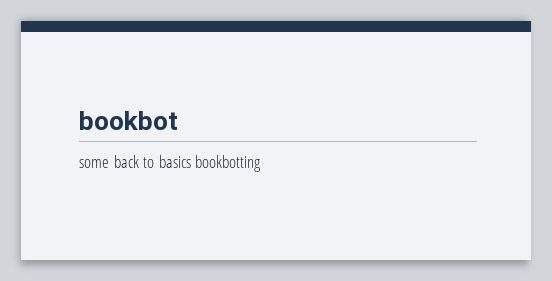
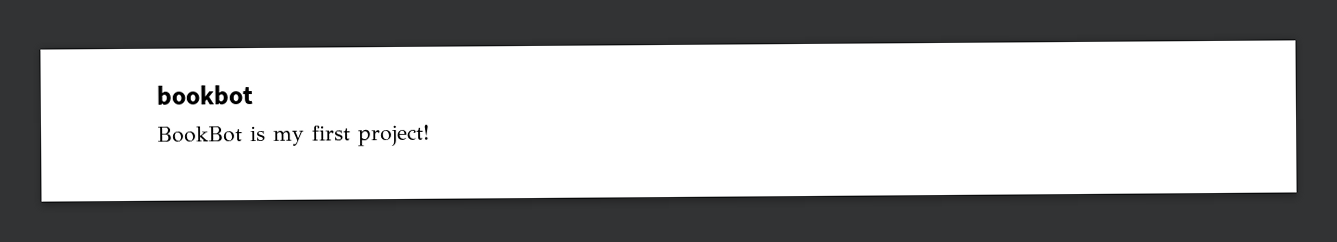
- some back to basics bookbotting
+ BookBot is my first project!

